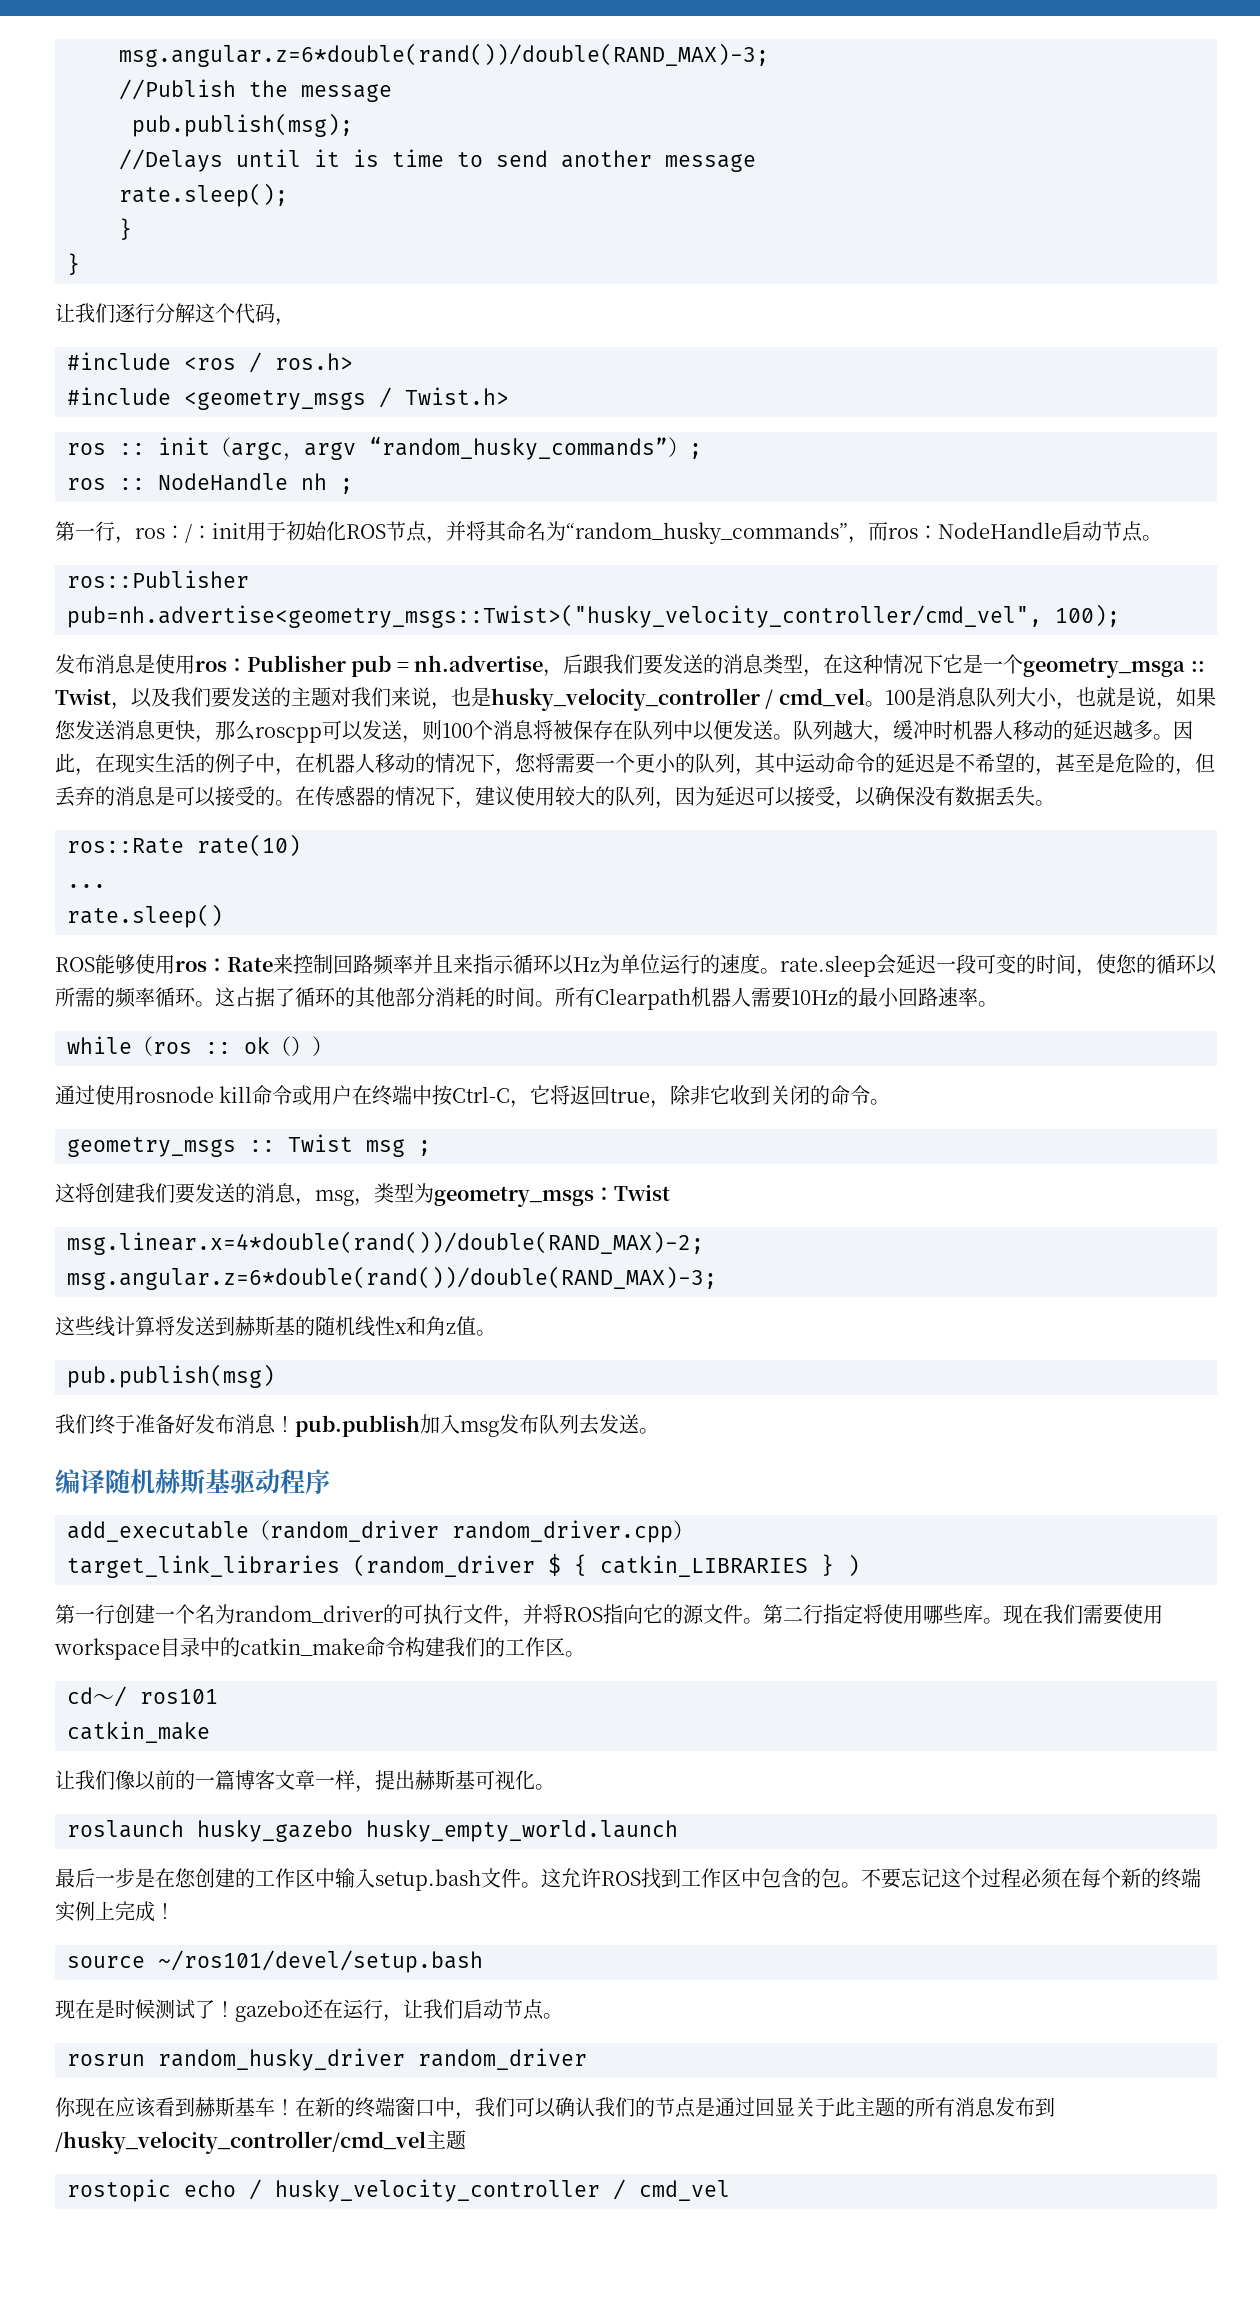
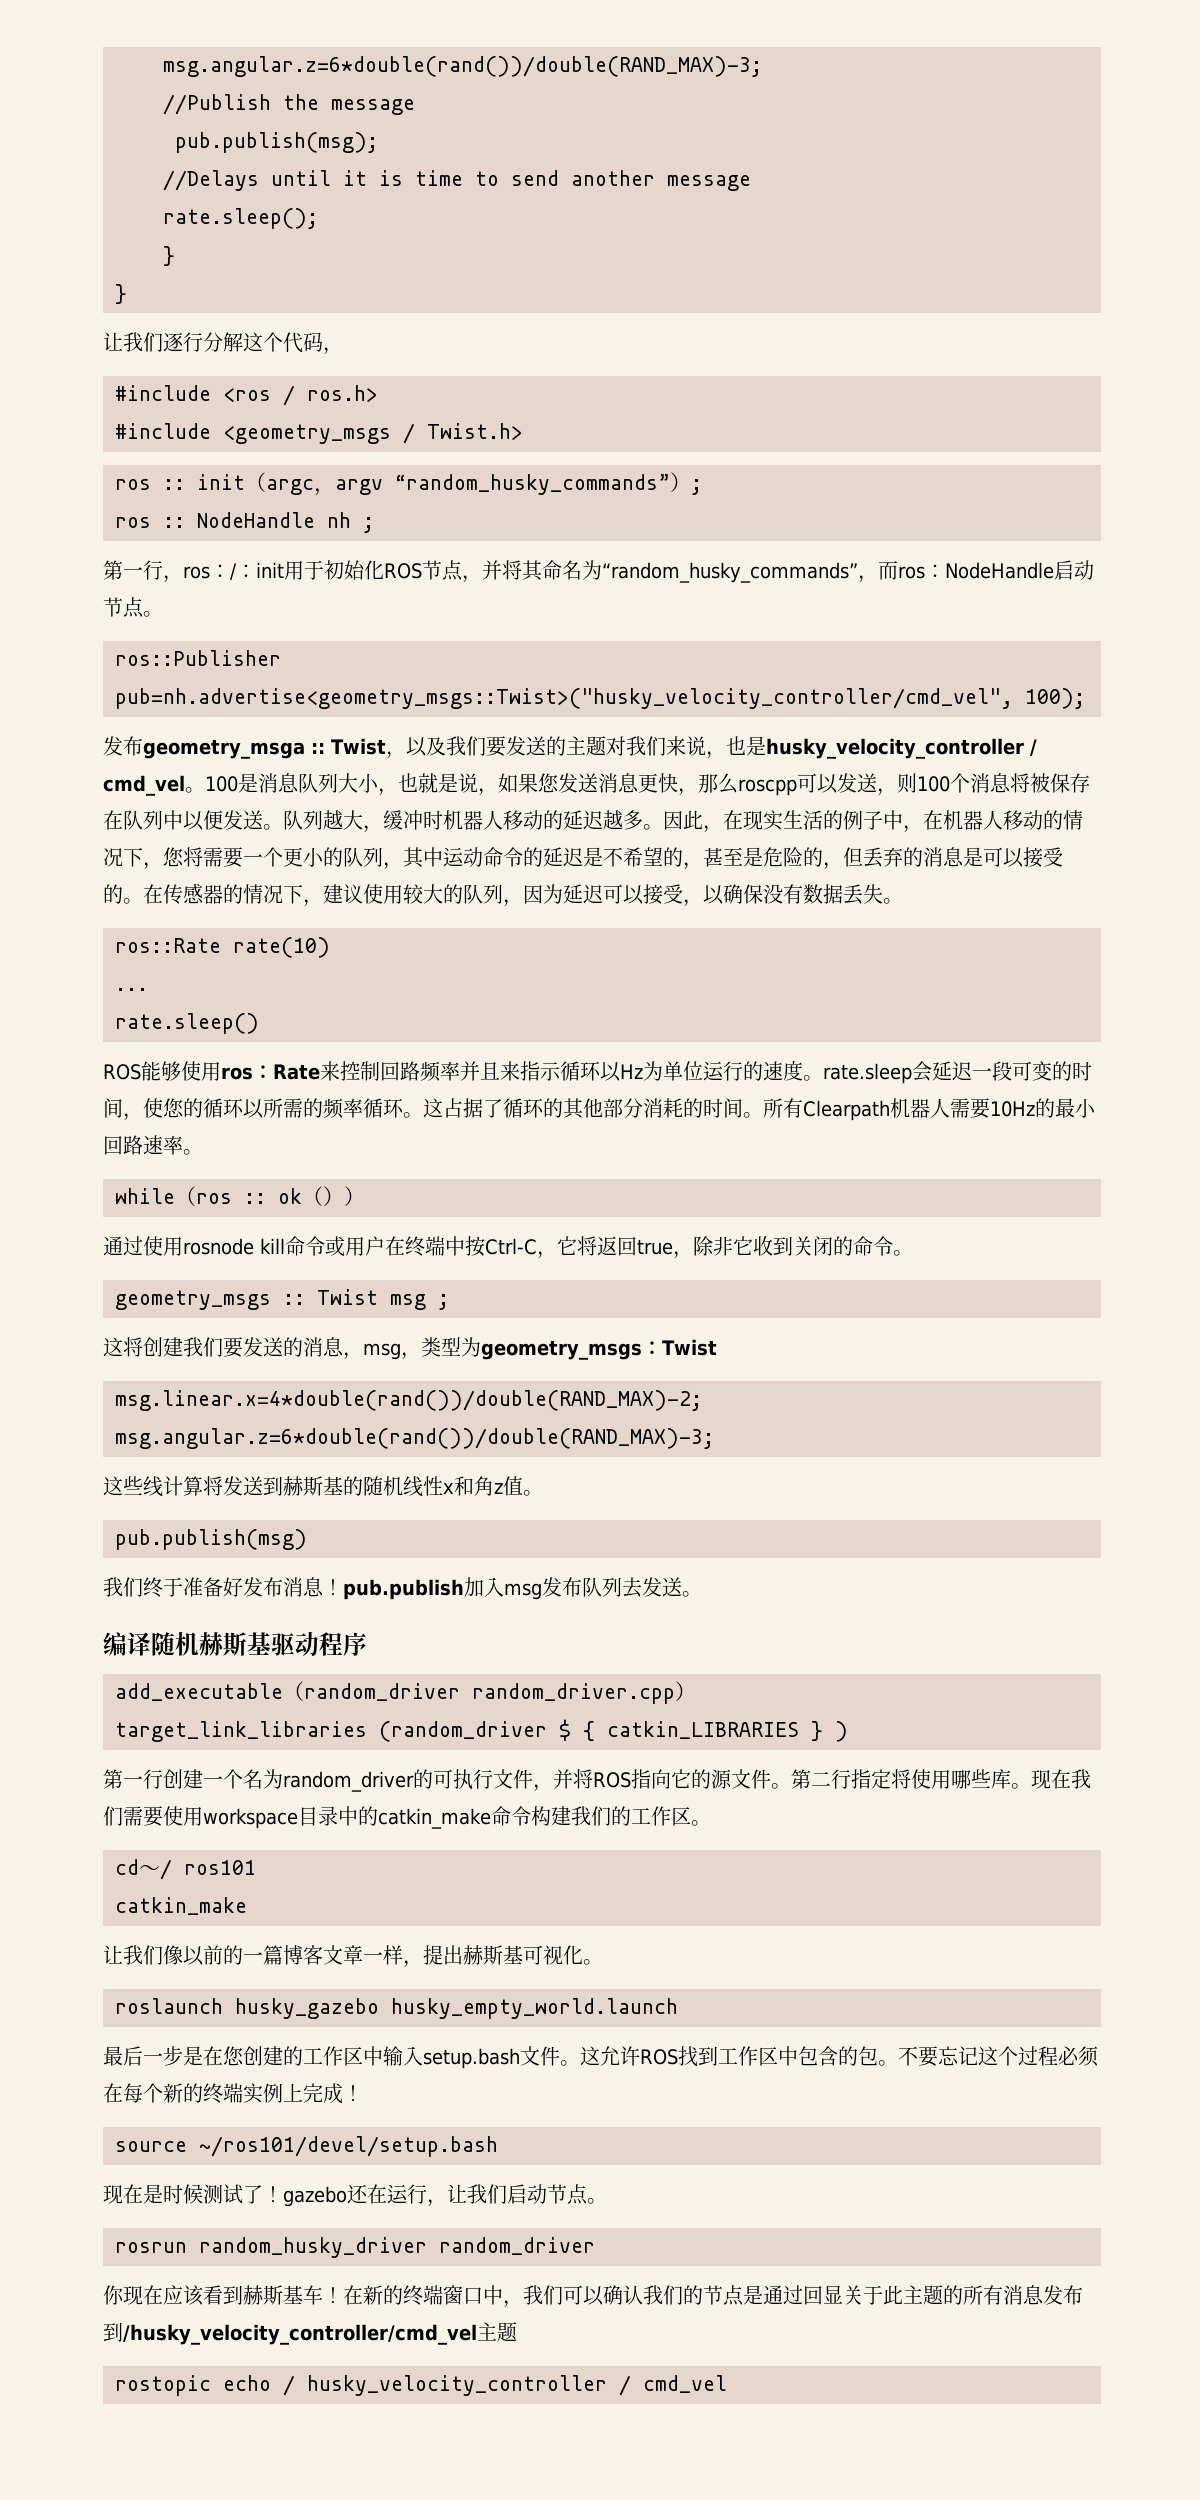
- 发布消息是使用ros：Publisher pub = nh.advertise，后跟我们要发送的消息类型，在这种情况下它是一个geometry_msga :: Twist，以及我们要发送的主题对我们来说，也是husky_velocity_controller / cmd_vel。
+ 发布geometry_msga :: Twist，以及我们要发送的主题对我们来说，也是husky_velocity_controller / cmd_vel。

